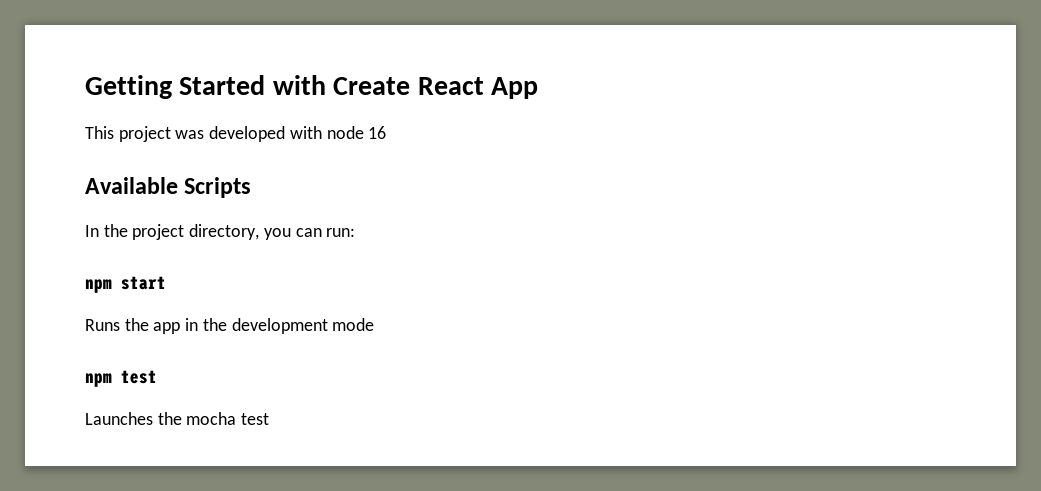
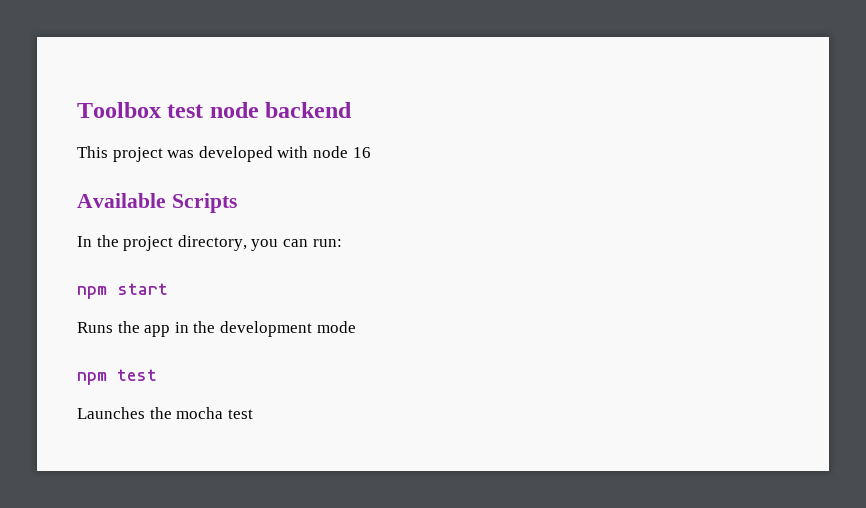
- Getting Started with Create React App
+ Toolbox test node backend

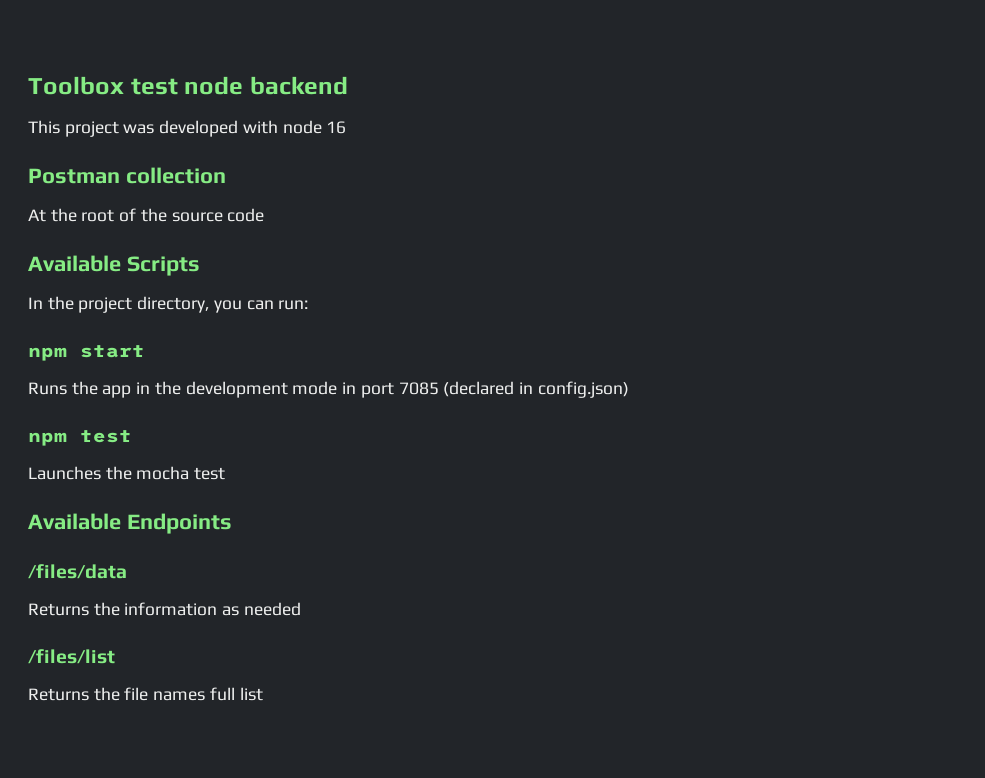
+ Postman collection
+ At the root of the source code
- Runs the app in the development mode
+ Runs the app in the development mode in port 7085 (declared in config.json)
+ Available Endpoints
+ /files/data
+ Returns the information as needed
+ /files/list
+ Returns the file names full list

